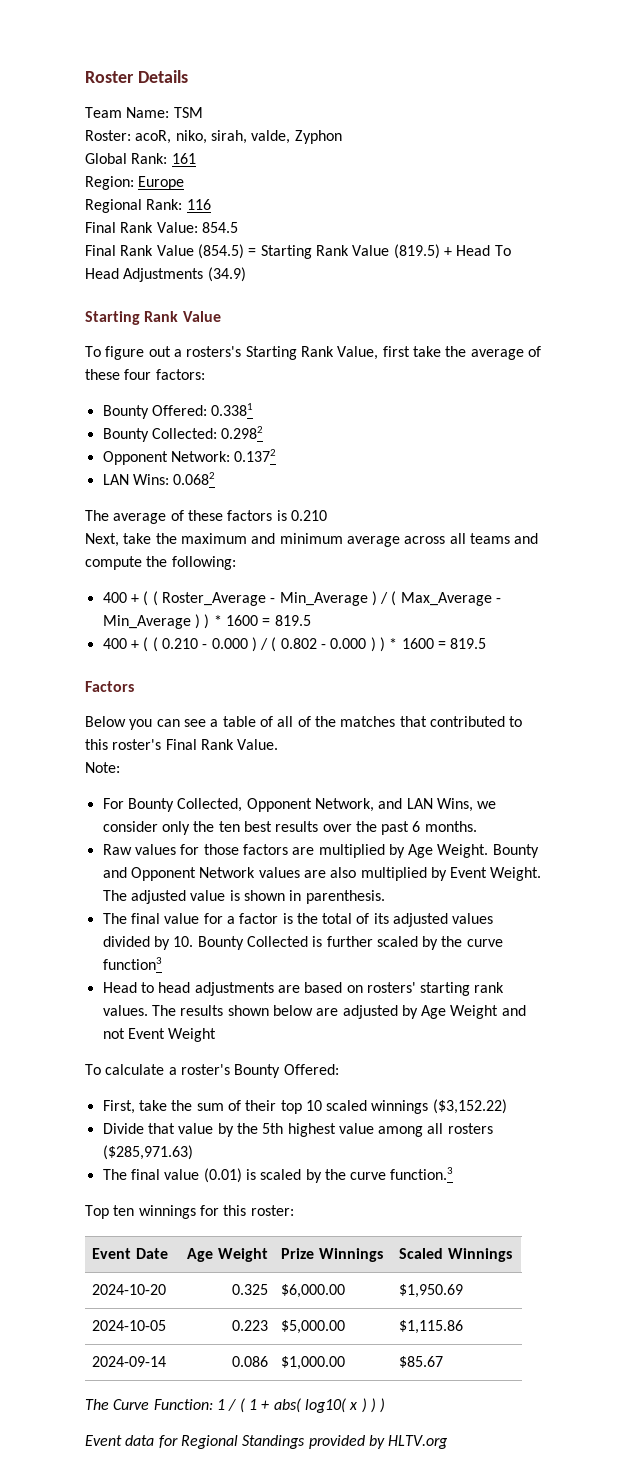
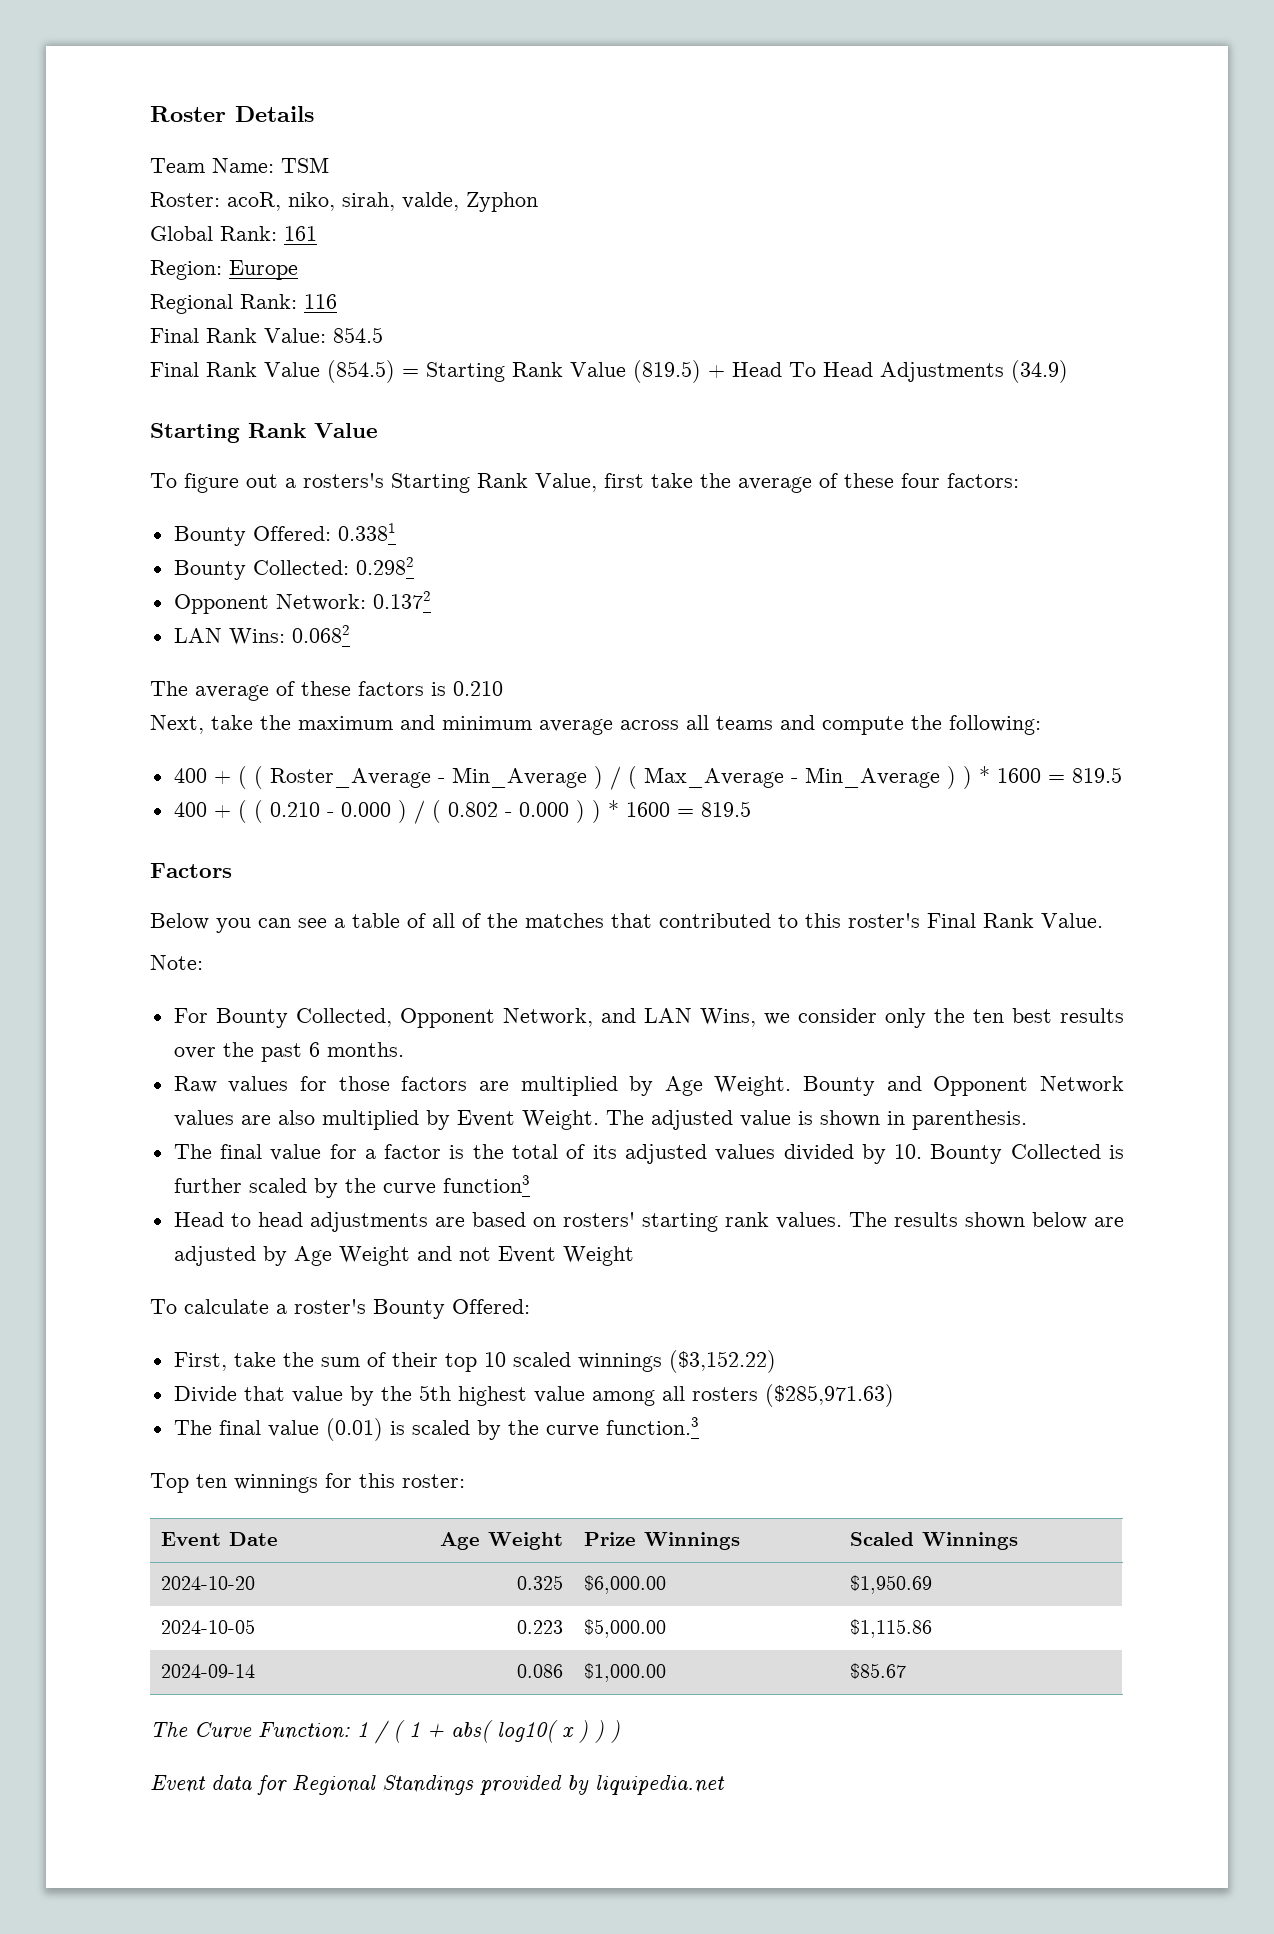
- Event data for Regional Standings provided by HLTV.org
+ Event data for Regional Standings provided by liquipedia.net

